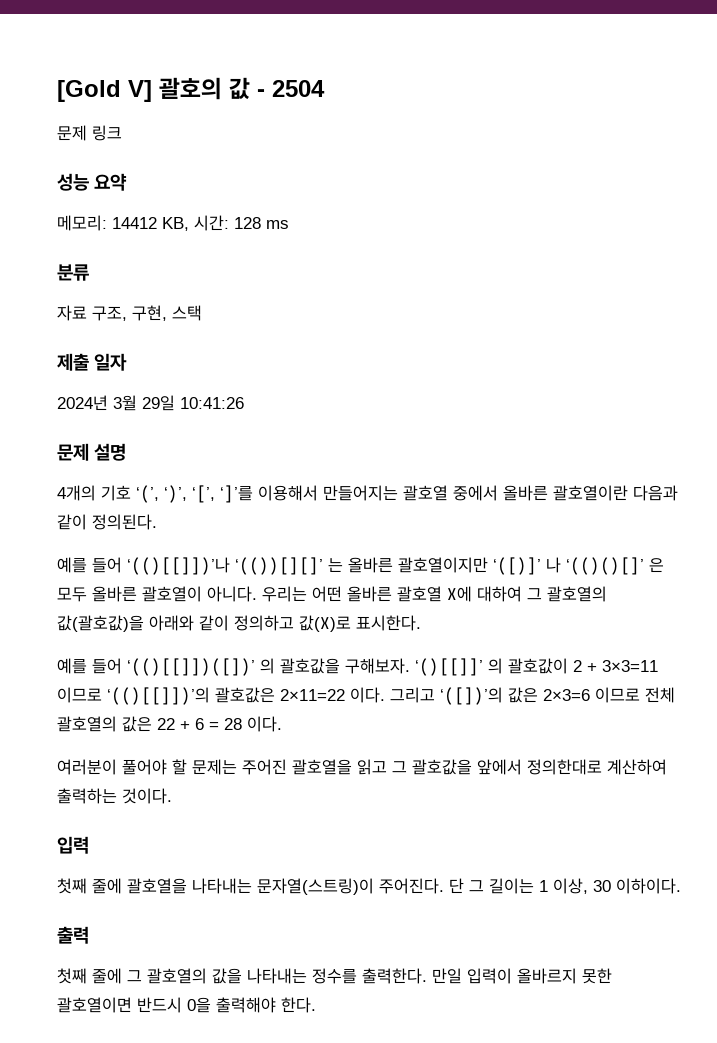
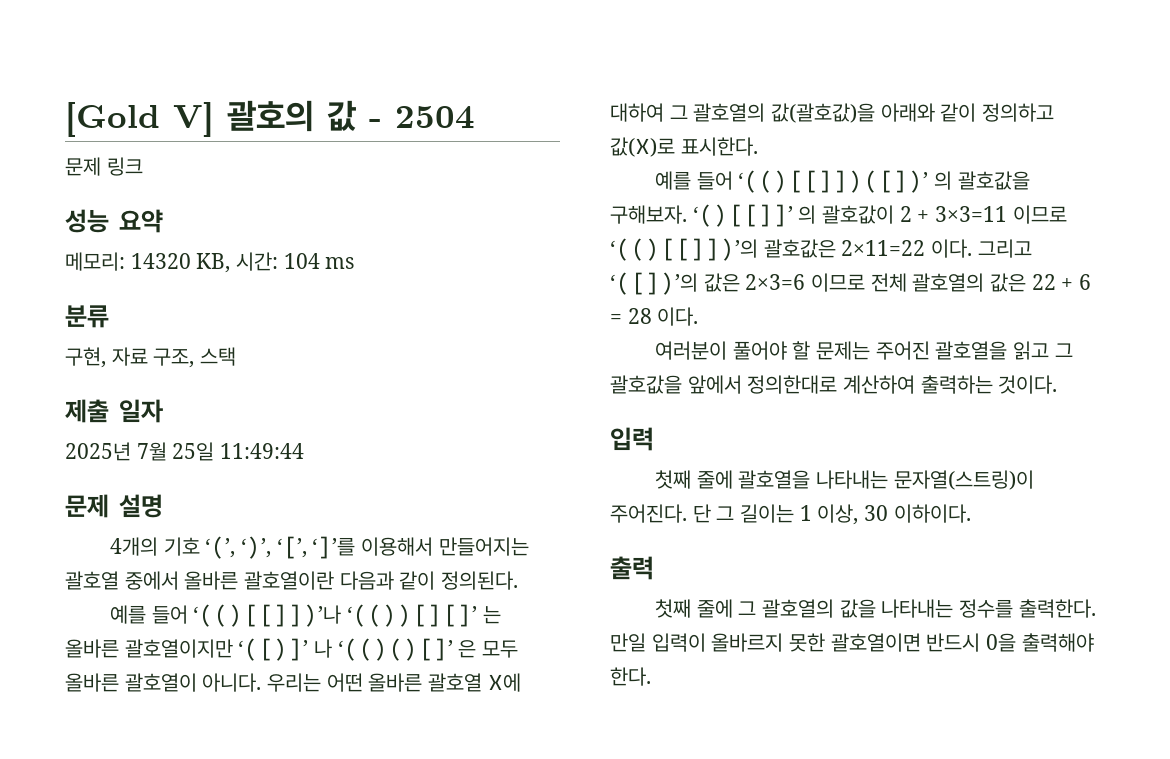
- 메모리: 14412 KB, 시간: 128 ms
+ 메모리: 14320 KB, 시간: 104 ms
- 자료 구조, 구현, 스택
+ 구현, 자료 구조, 스택
- 2024년 3월 29일 10:41:26
+ 2025년 7월 25일 11:49:44

